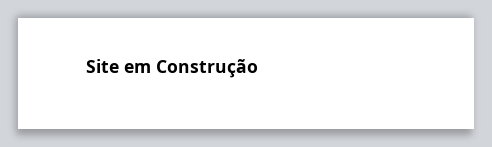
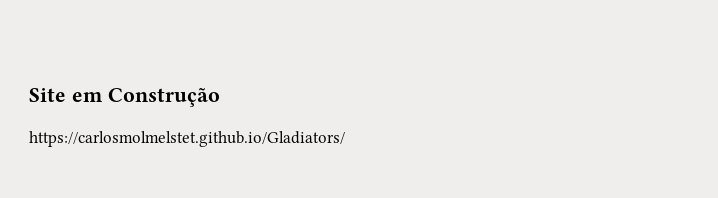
+ https://carlosmolmelstet.github.io/Gladiators/

